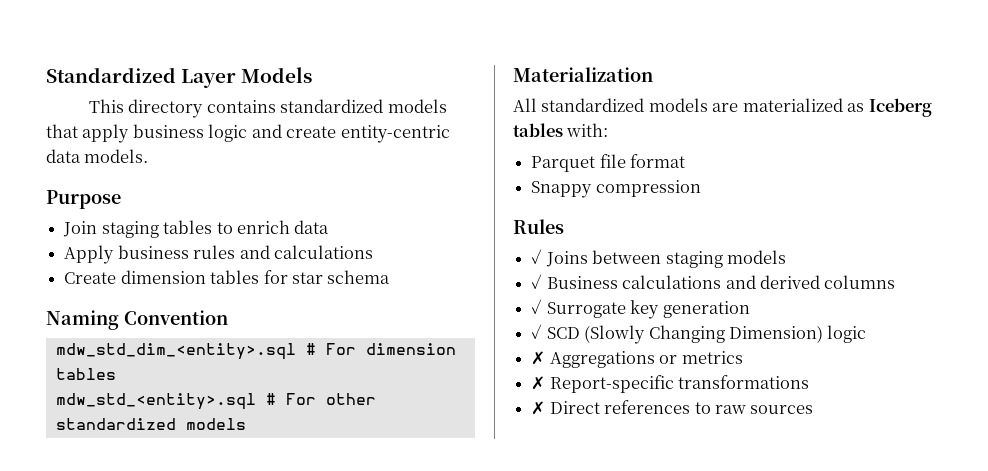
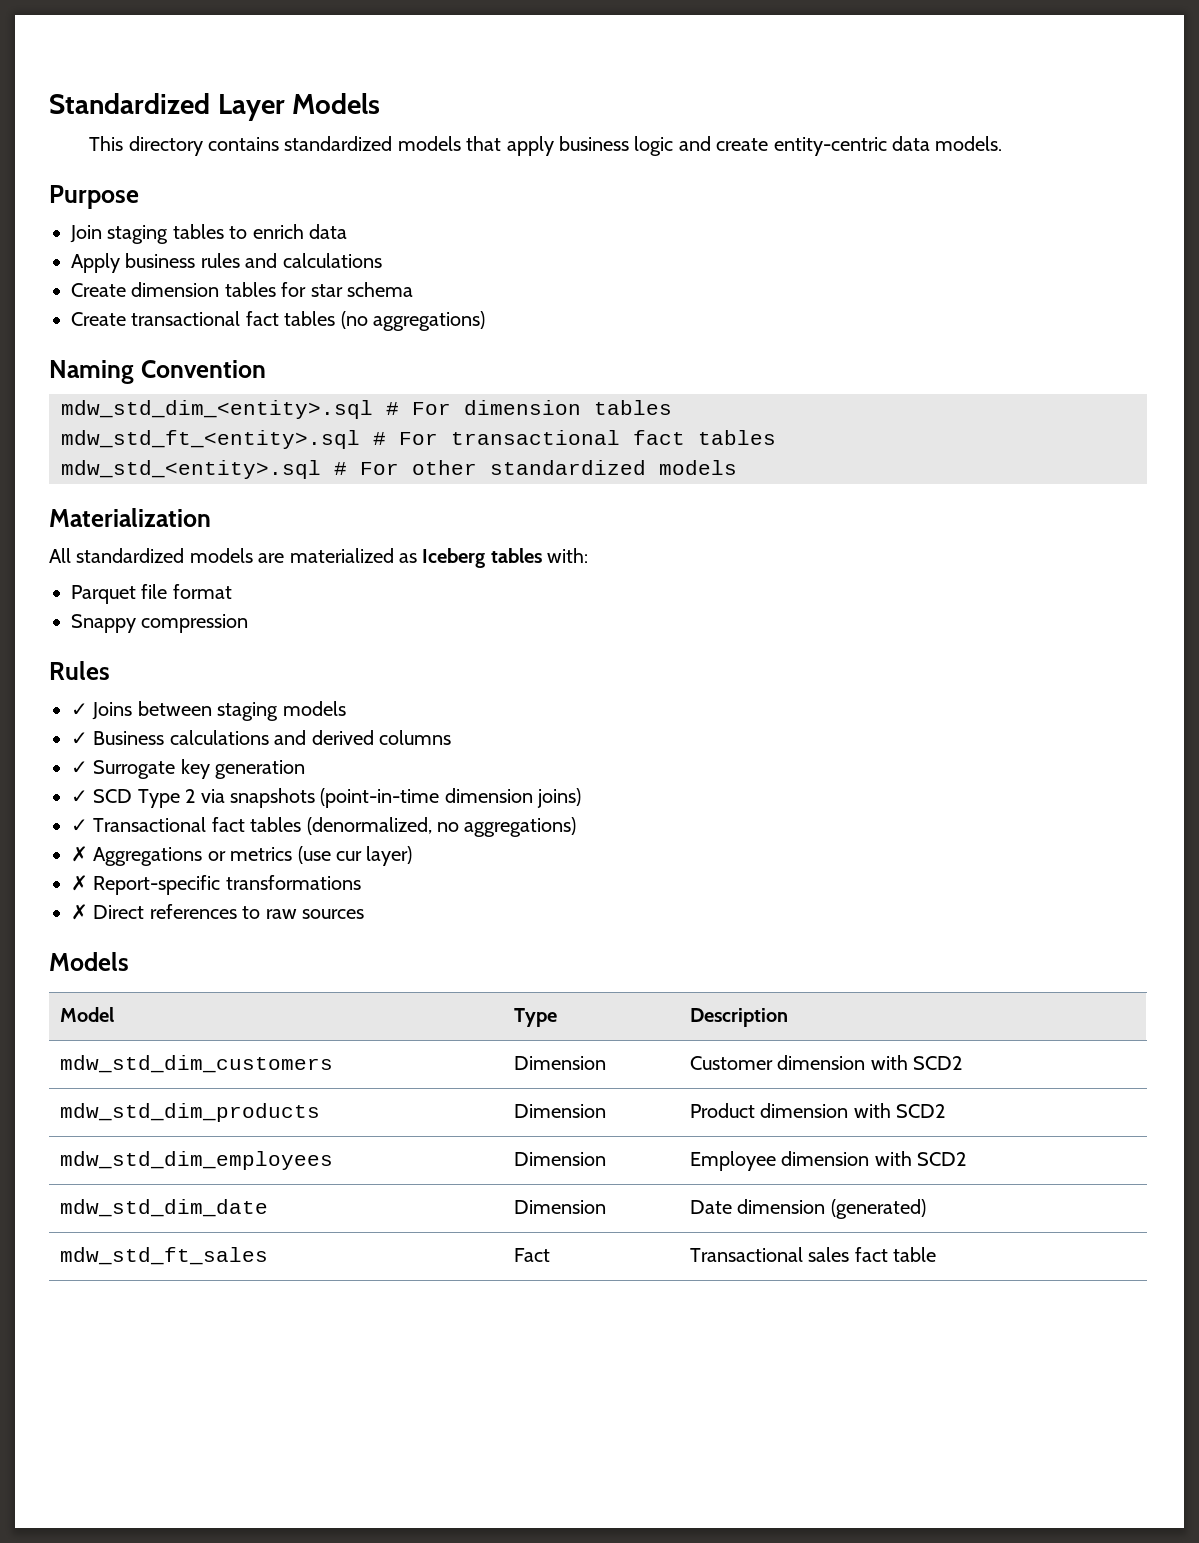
+ Create transactional fact tables (no aggregations)
+ mdw_std_ft_<entity>.sql # For transactional fact tables
- ✓ SCD (Slowly Changing Dimension) logic
+ ✓ SCD Type 2 via snapshots (point-in-time dimension joins)
+ ✓ Transactional fact tables (denormalized, no aggregations)
- ✗ Aggregations or metrics
+ ✗ Aggregations or metrics (use cur layer)
  ✗ Direct references to raw sources
+ Models
+ Model | Type | Description
+ mdw_std_dim_customers | Dimension | Customer dimension with SCD2
+ mdw_std_dim_products | Dimension | Product dimension with SCD2
+ mdw_std_dim_employees | Dimension | Employee dimension with SCD2
+ mdw_std_dim_date | Dimension | Date dimension (generated)
+ mdw_std_ft_sales | Fact | Transactional sales fact table

